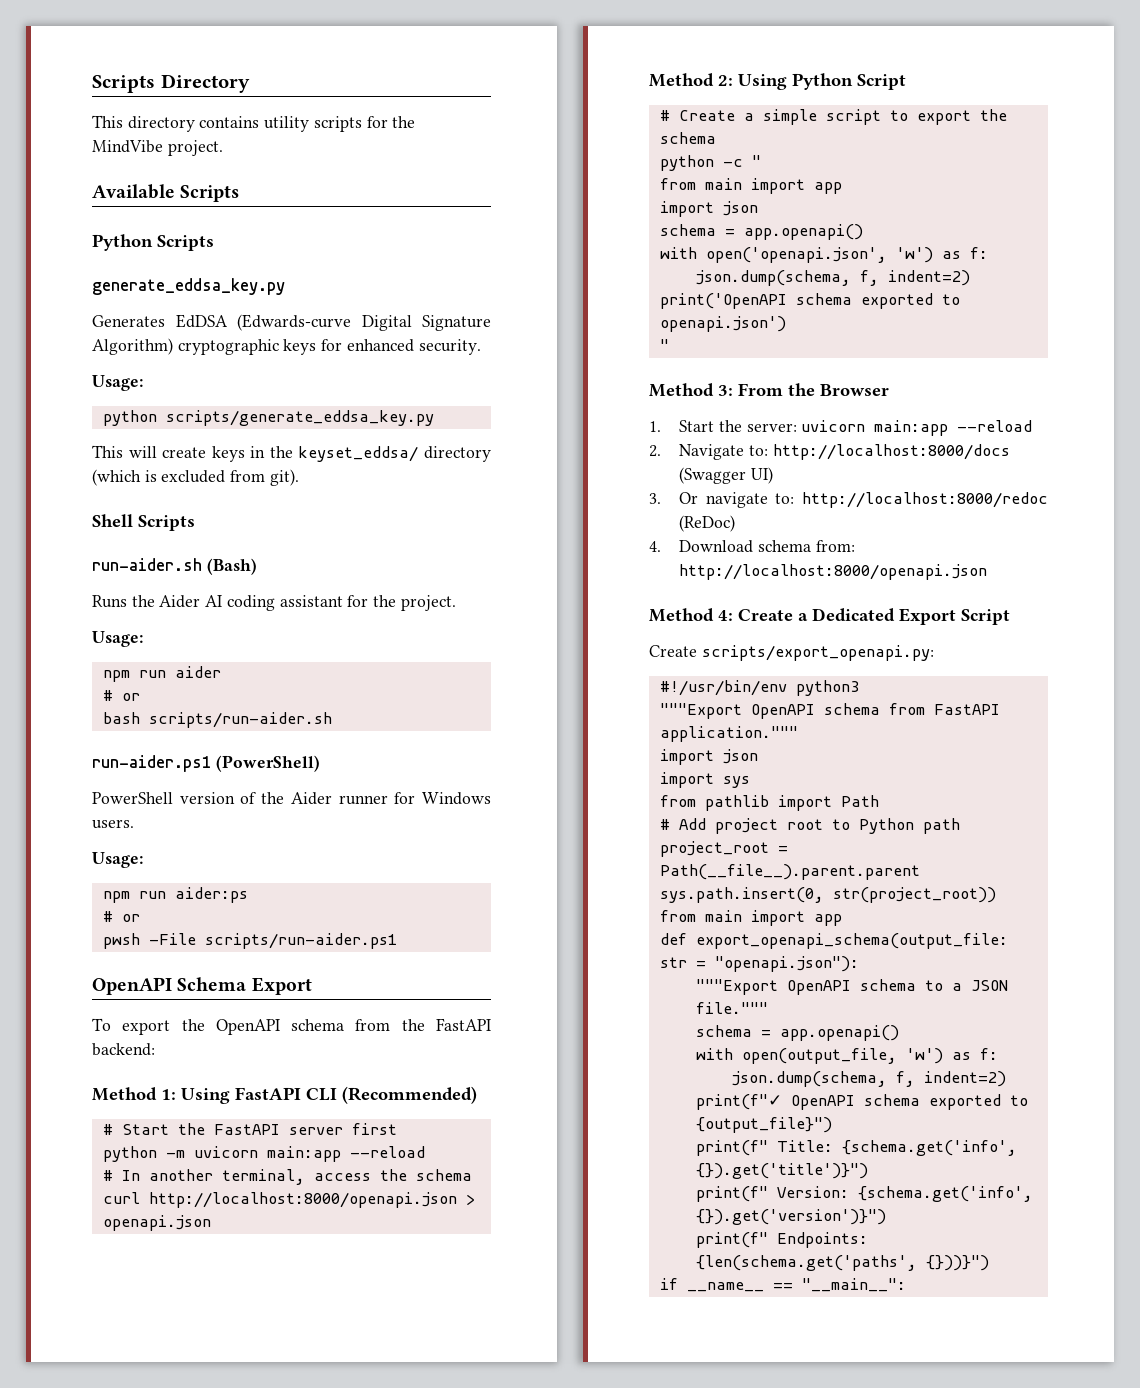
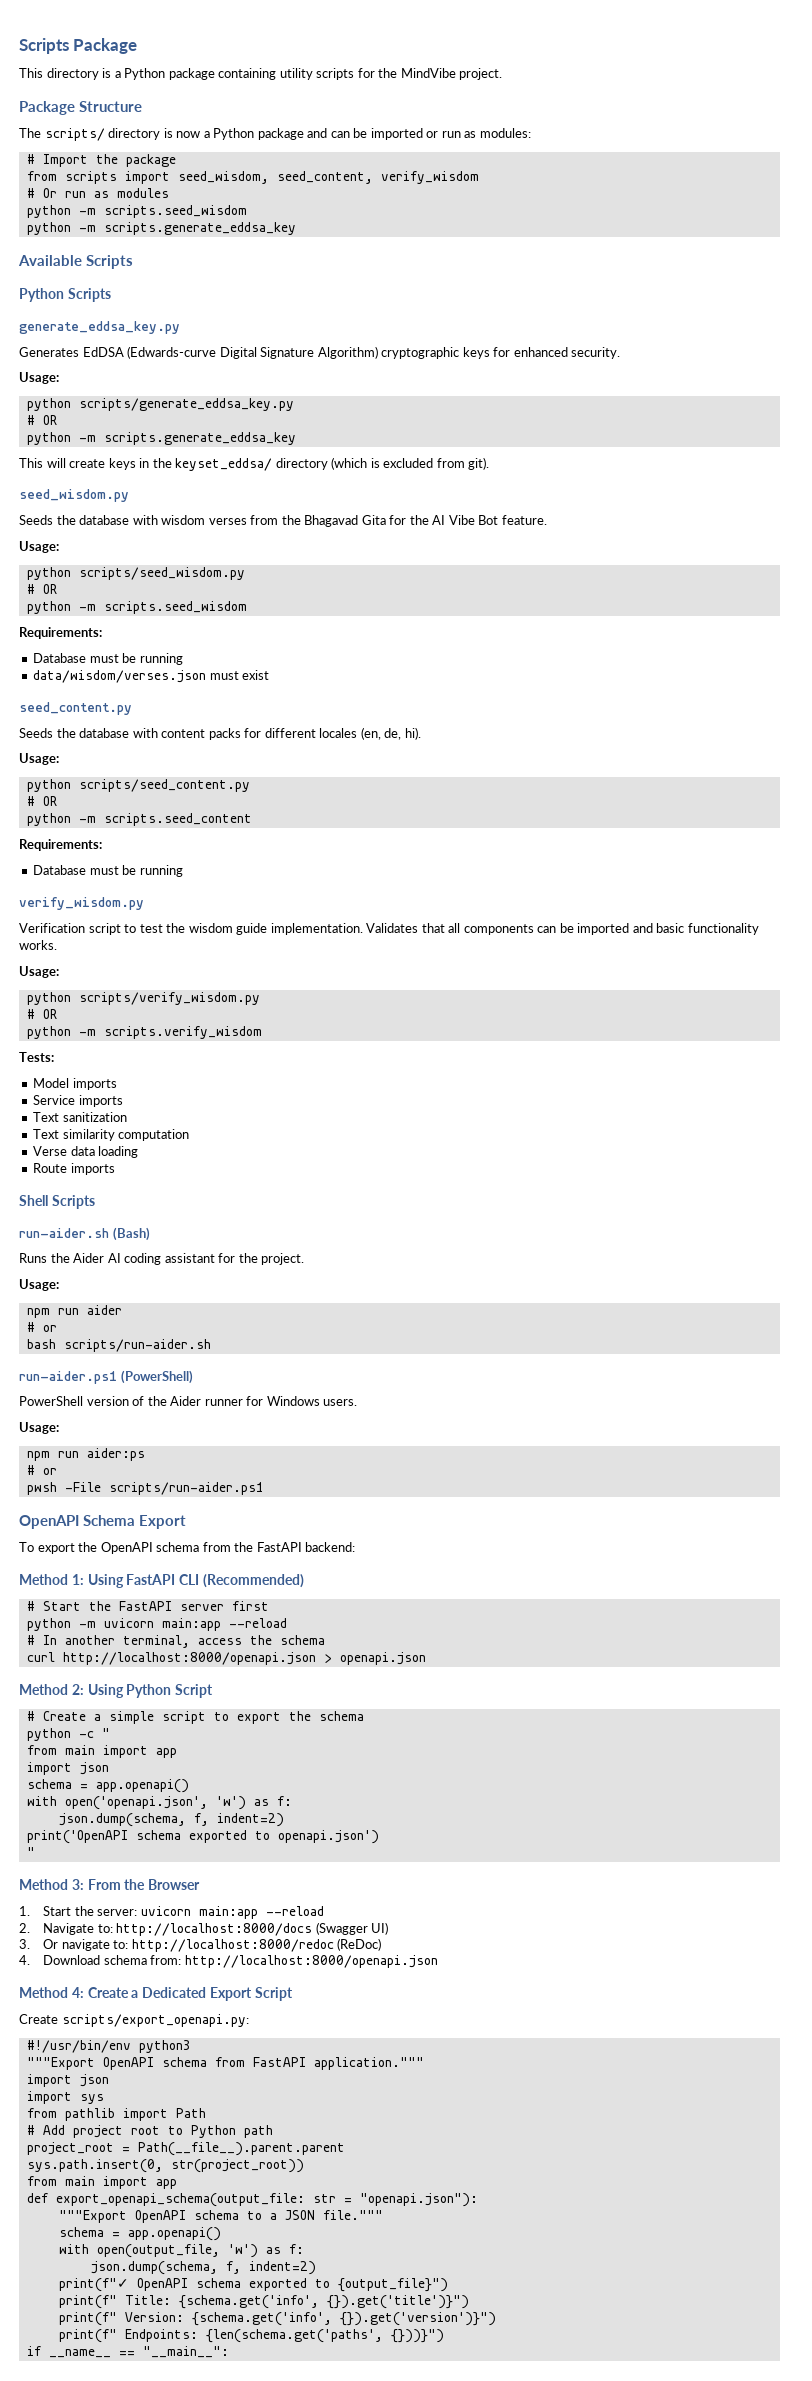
- Scripts Directory
+ Scripts Package
- This directory contains utility scripts for the MindVibe project.
+ This directory is a Python package containing utility scripts for the MindVibe project.
+ Package Structure
+ The scripts/ directory is now a Python package and can be imported or run as modules:
+ # Import the package
+ from scripts import seed_wisdom, seed_content, verify_wisdom
+ # Or run as modules
+ python -m scripts.seed_wisdom
+ python -m scripts.generate_eddsa_key
  python scripts/generate_eddsa_key.py
+ # OR
+ python -m scripts.generate_eddsa_key
+ seed_wisdom.py
+ Seeds the database with wisdom verses from the Bhagavad Gita for the AI Vibe Bot feature.
+ Usage:
+ python scripts/seed_wisdom.py
+ # OR
+ python -m scripts.seed_wisdom
+ Requirements:
+ Database must be running
+ data/wisdom/verses.json must exist
+ seed_content.py
+ Seeds the database with content packs for different locales (en, de, hi).
+ Usage:
+ python scripts/seed_content.py
+ # OR
+ python -m scripts.seed_content
+ Requirements:
+ Database must be running
+ verify_wisdom.py
+ Verification script to test the wisdom guide implementation. Validates that all components can be imported and basic functionality works.
+ Usage:
+ python scripts/verify_wisdom.py
+ # OR
+ python -m scripts.verify_wisdom
+ Tests:
+ Model imports
+ Service imports
+ Text sanitization
+ Text similarity computation
+ Verse data loading
+ Route imports

